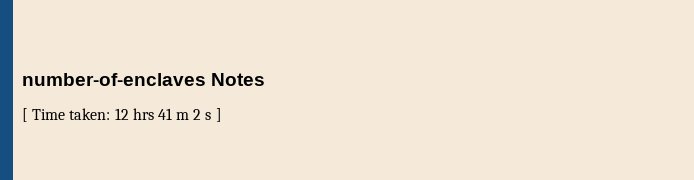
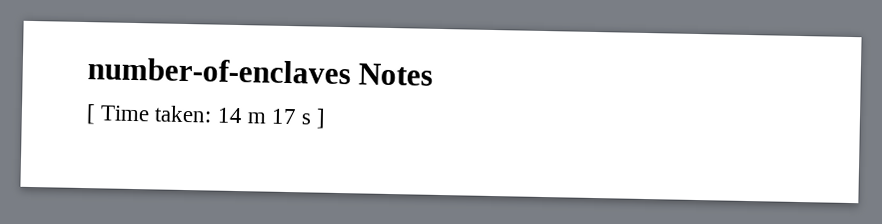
- [ Time taken: 12 hrs 41 m 2 s ]
+ [ Time taken: 14 m 17 s ]

